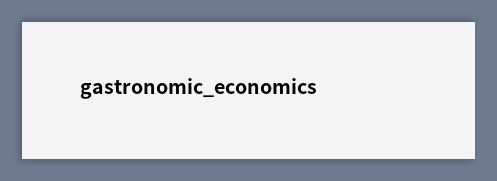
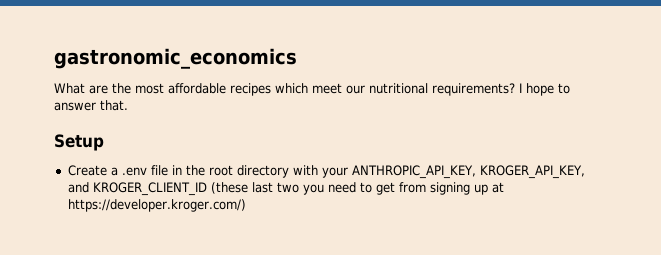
+ What are the most affordable recipes which meet our nutritional requirements? I hope to answer that.
+ Setup
+ Create a .env file in the root directory with your ANTHROPIC_API_KEY, KROGER_API_KEY, and KROGER_CLIENT_ID (these last two you need to get from signing up at https://developer.kroger.com/)

